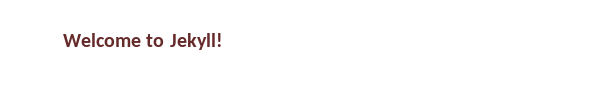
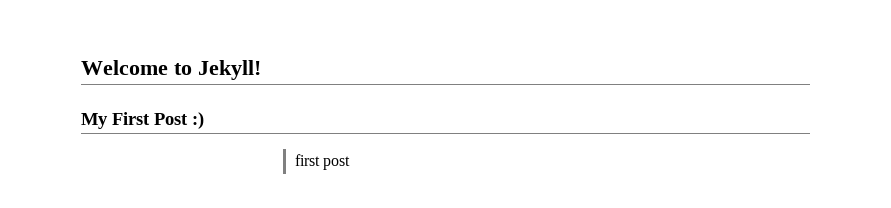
+ My First Post :)
+ first post

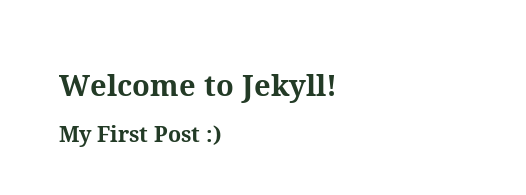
- first post

